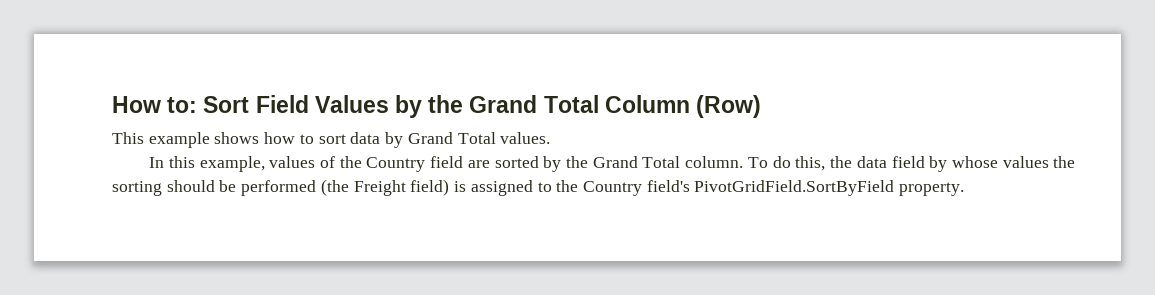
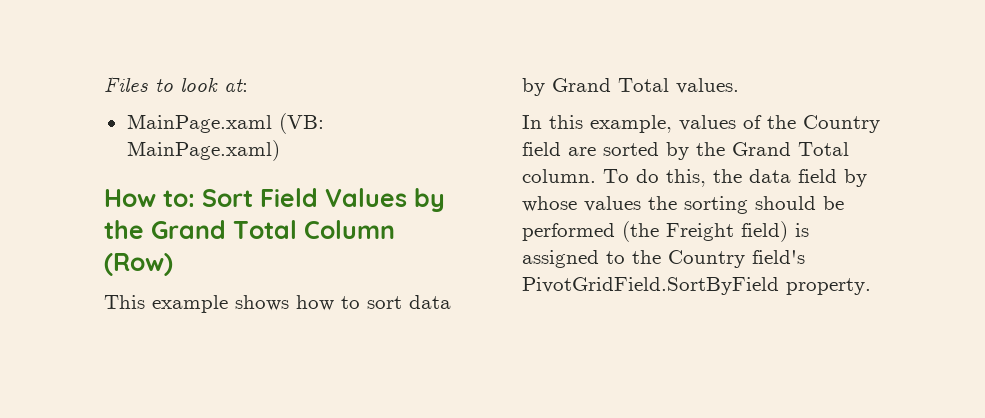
+ Files to look at:
+ MainPage.xaml (VB: MainPage.xaml)

